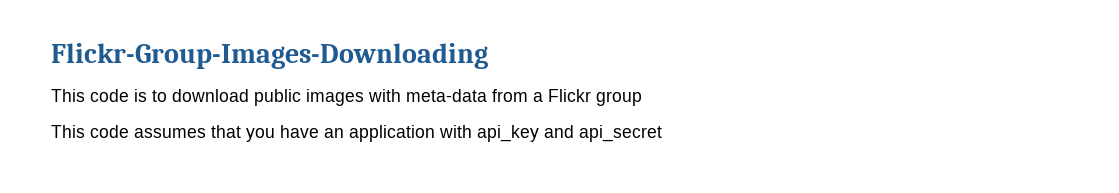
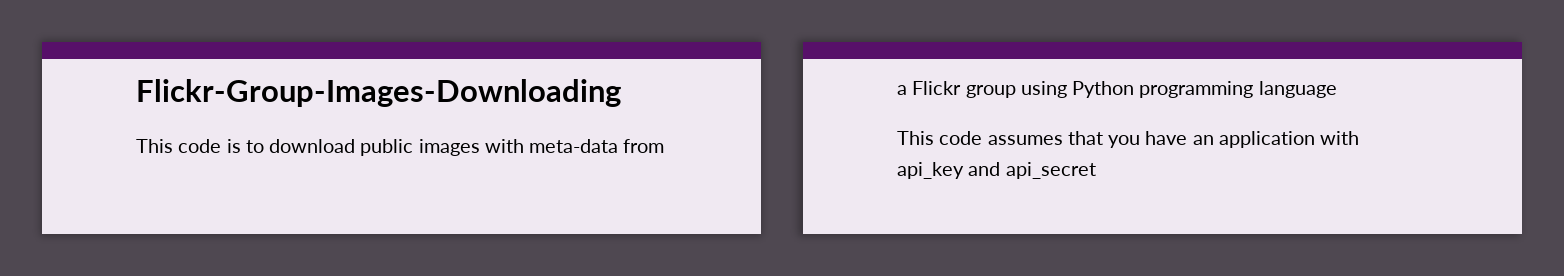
- This code is to download public images with meta-data from a Flickr group
+ This code is to download public images with meta-data from a Flickr group using Python programming language

